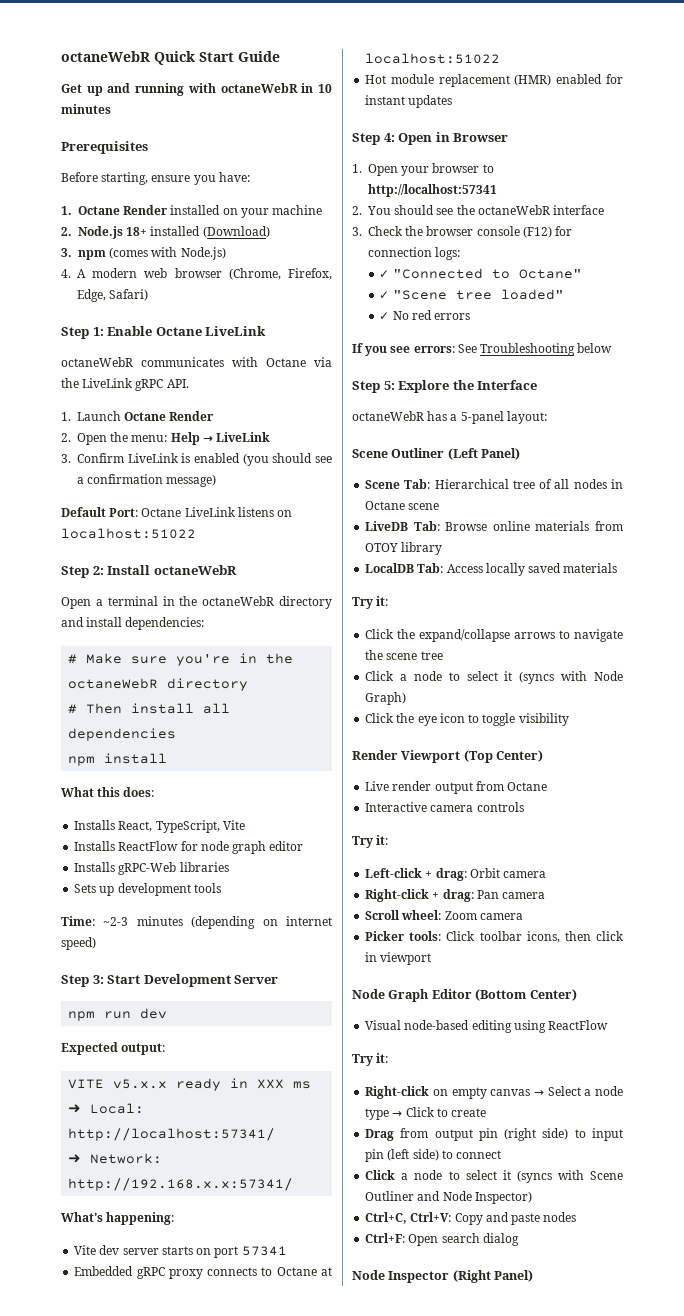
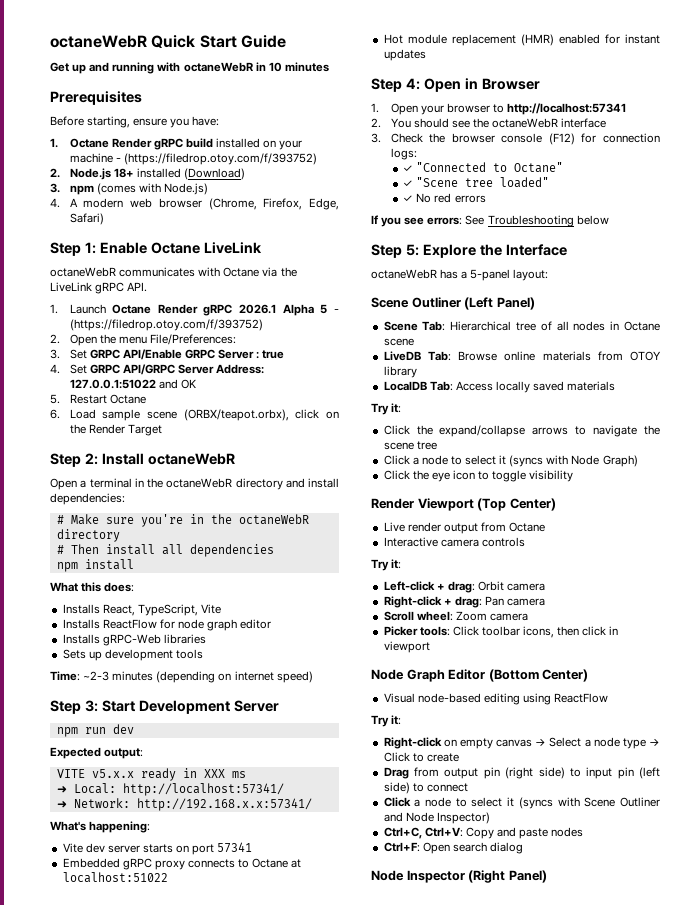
- 1. Octane Render installed on your machine
+ 1. Octane Render gRPC build installed on your machine - (https://filedrop.otoy.com/f/393752)
- 1. Launch Octane Render
- 2. Open the menu: Help → LiveLink
- 3. Confirm LiveLink is enabled (you should see a confirmation message)
- Default Port: Octane LiveLink listens on localhost:51022
+ 1. Launch Octane Render gRPC 2026.1 Alpha 5 - (https://filedrop.otoy.com/f/393752)
+ 2. Open the menu File/Preferences:
+ 3. Set GRPC API/Enable GRPC Server : true
+ 4. Set GRPC API/GRPC Server Address: 127.0.0.1:51022 and OK
+ 5. Restart Octane
+ 6. Load sample scene (ORBX/teapot.orbx), click on the Render Target

